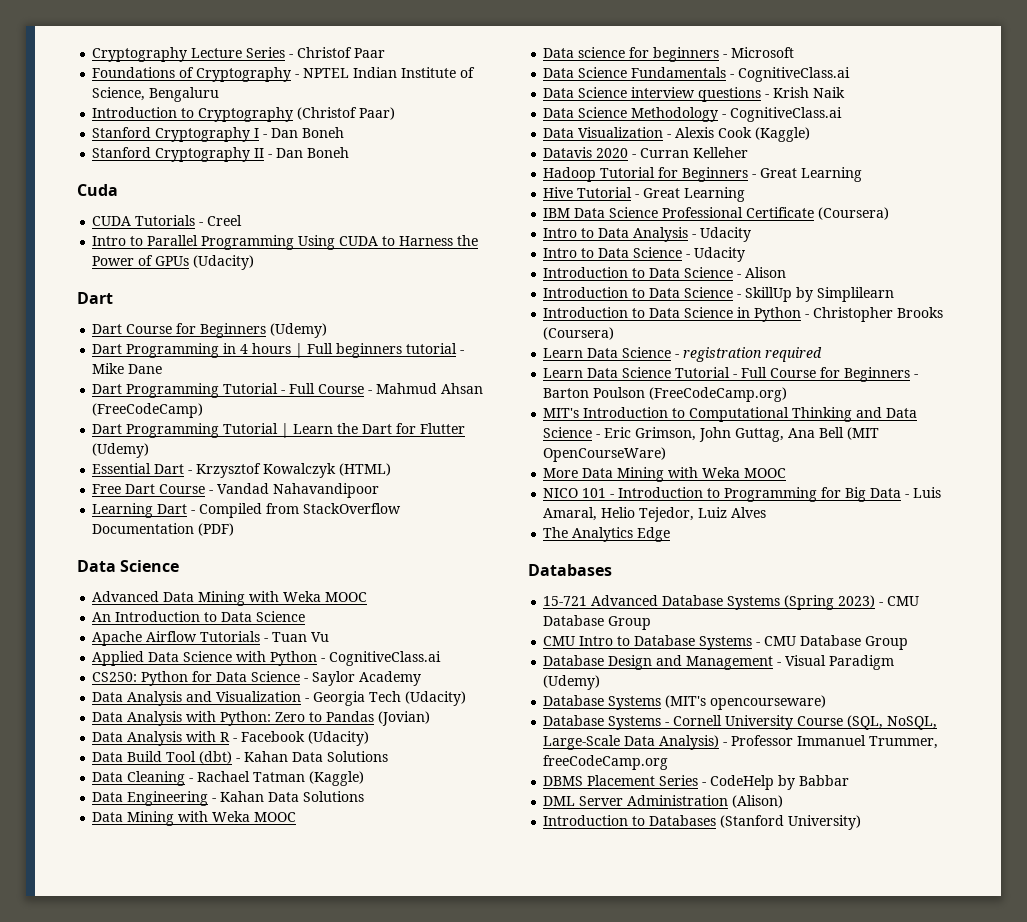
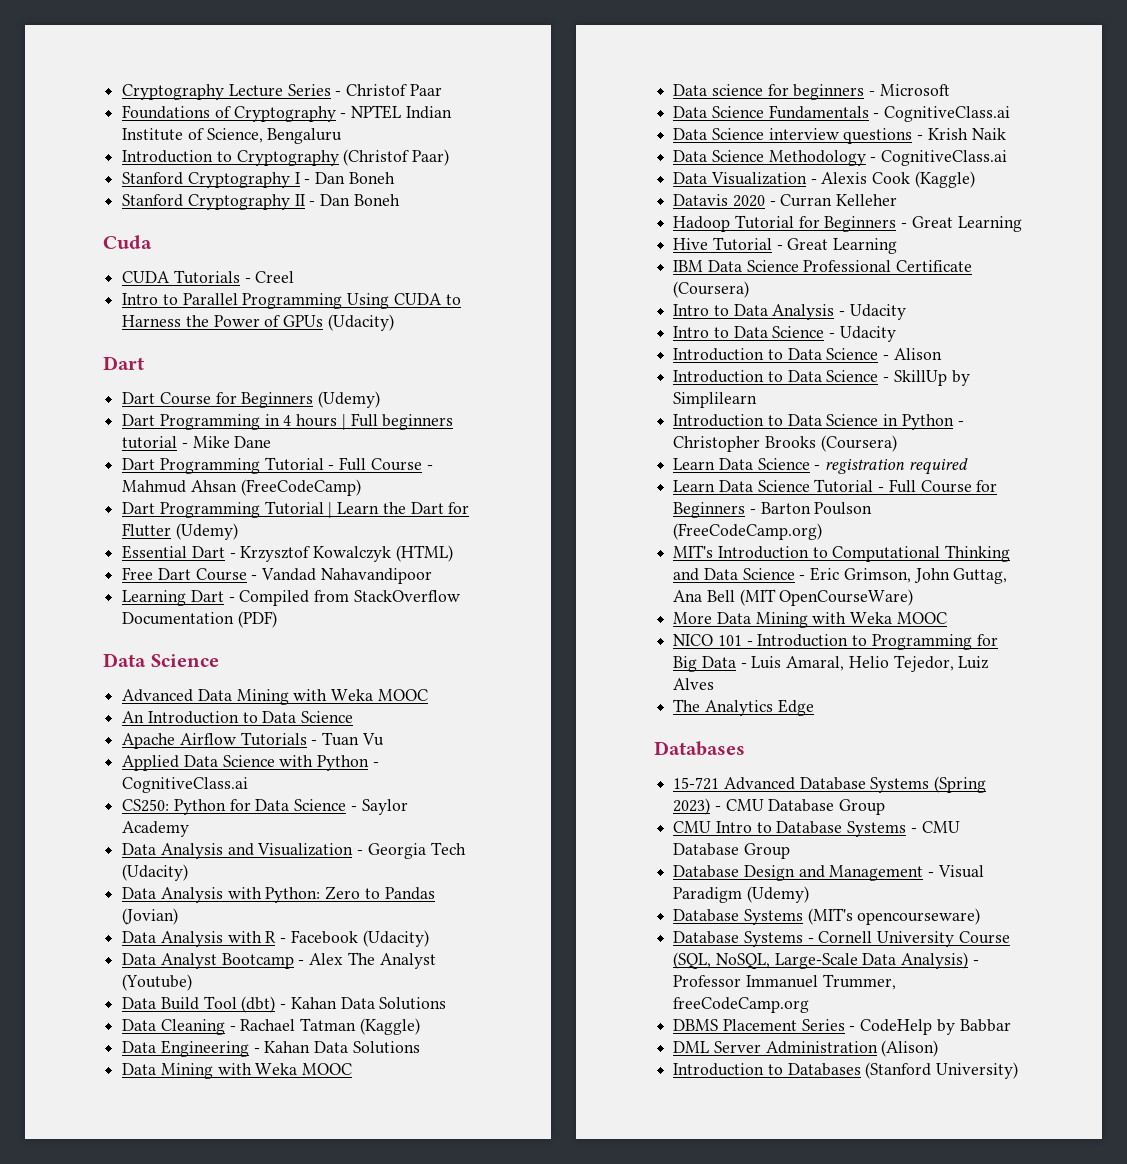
+ Data Analyst Bootcamp - Alex The Analyst (Youtube)

